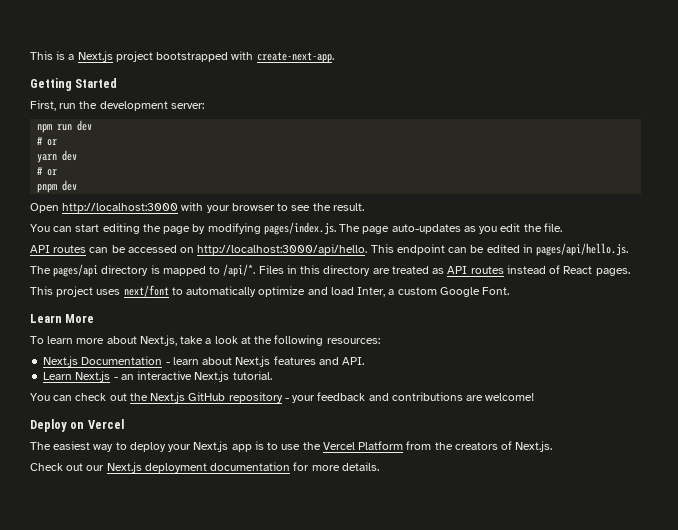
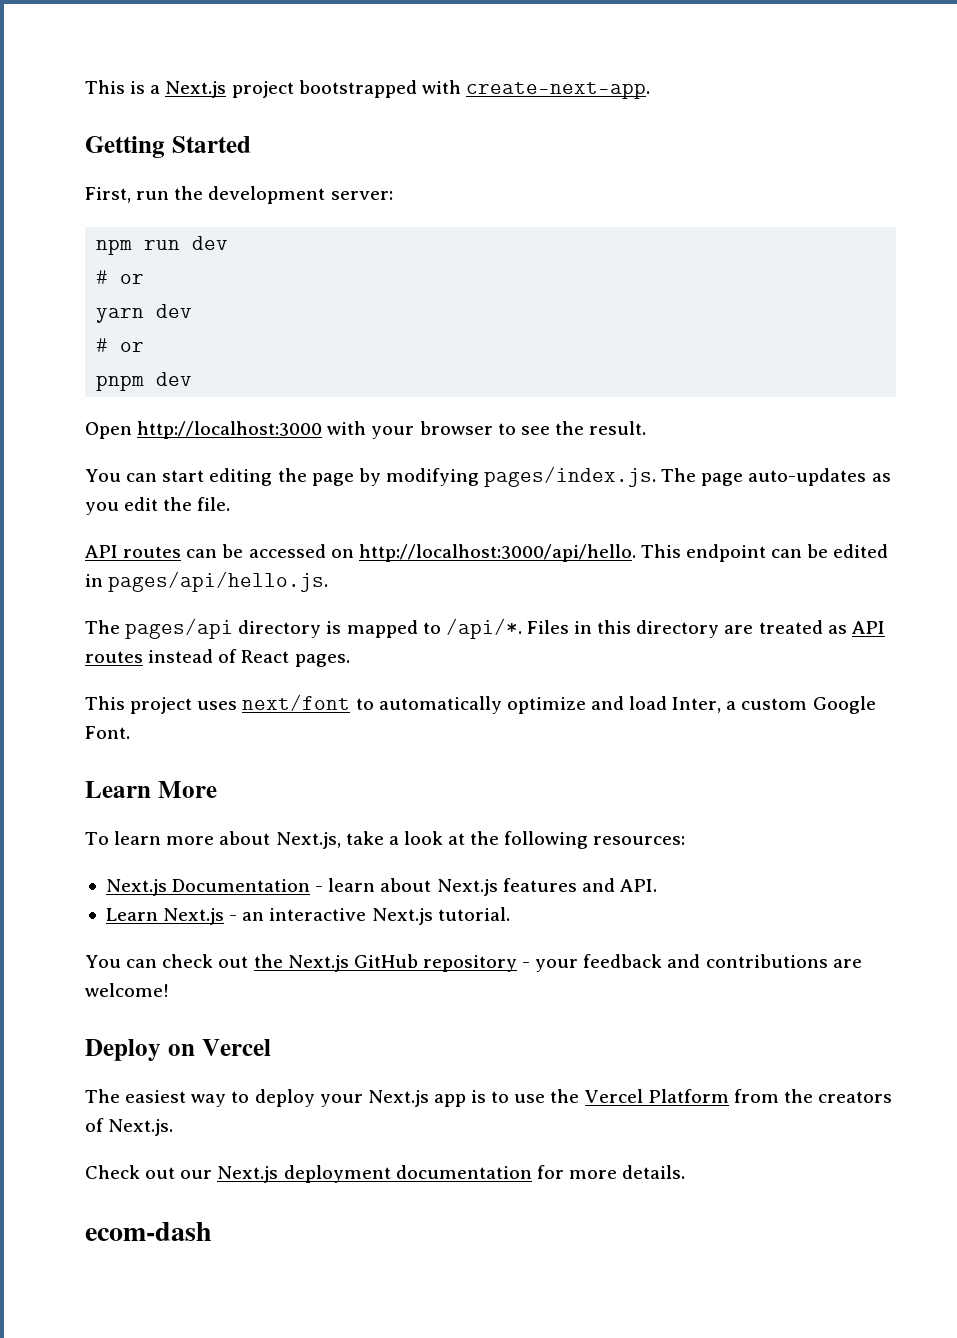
+ ecom-dash

